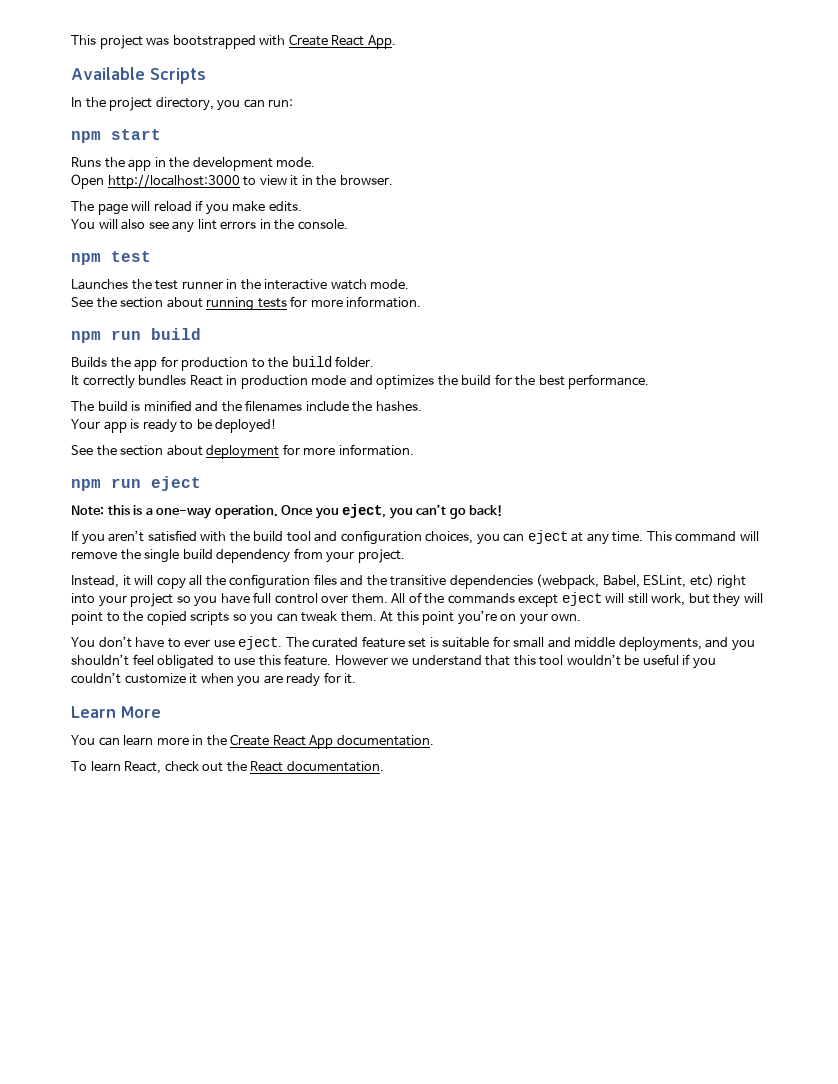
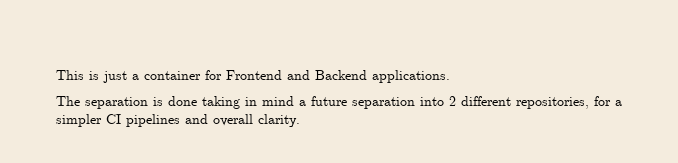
- This project was bootstrapped with Create React App.
- Available Scripts
- In the project directory, you can run:
- npm start
- Runs the app in the development mode.
- Open http://localhost:3000 to view it in the browser.
- The page will reload if you make edits.
- You will also see any lint errors in the console.
- npm test
- Launches the test runner in the interactive watch mode.
- See the section about running tests for more information.
- npm run build
- Builds the app for production to the build folder.
- It correctly bundles React in production mode and optimizes the build for the best performance.
- The build is minified and the filenames include the hashes.
- Your app is ready to be deployed!
- See the section about deployment for more information.
- npm run eject
- Note: this is a one-way operation. Once you eject, you can’t go back!
- If you aren’t satisfied with the build tool and configuration choices, you can eject at any time. This command will remove the single build dependency from your project.
- Instead, it will copy all the configuration files and the transitive dependencies (webpack, Babel, ESLint, etc) right into your project so you have full control over them. All of the commands except eject will still work, but they will point to the copied scripts so you can tweak them. At this point you’re on your own.
- You don’t have to ever use eject. The curated feature set is suitable for small and middle deployments, and you shouldn’t feel obligated to use this feature. However we understand that this tool wouldn’t be useful if you couldn’t customize it when you are ready for it.
- Learn More
- You can learn more in the Create React App documentation.
- To learn React, check out the React documentation.
+ This is just a container for Frontend and Backend applications.
+ The separation is done taking in mind a future separation into 2 different repositories, for a simpler CI pipelines and overall clarity.

